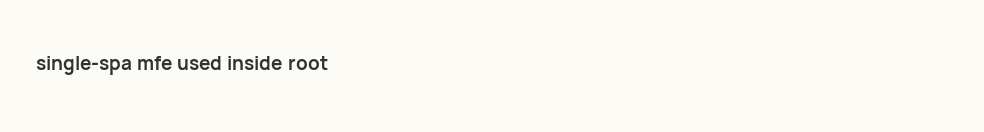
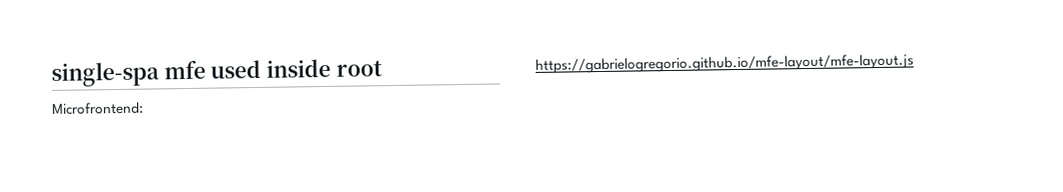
+ Microfrontend: https://gabrielogregorio.github.io/mfe-layout/mfe-layout.js

